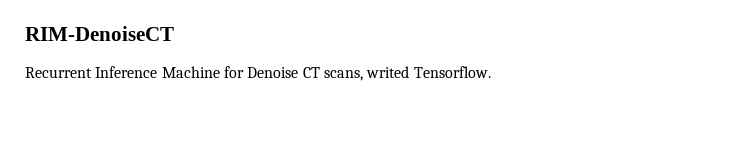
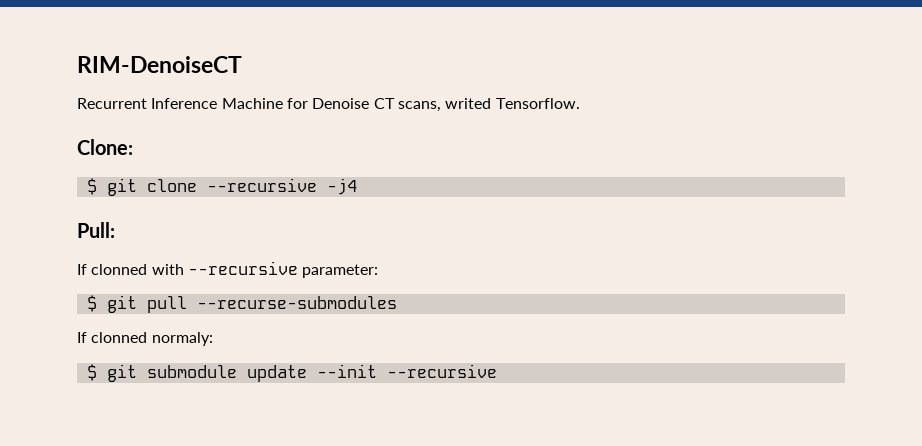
+ Clone:
+ $ git clone --recursive -j4
+ Pull:
+ If clonned with --recursive parameter:
+ $ git pull --recurse-submodules
+ If clonned normaly:
+ $ git submodule update --init --recursive

